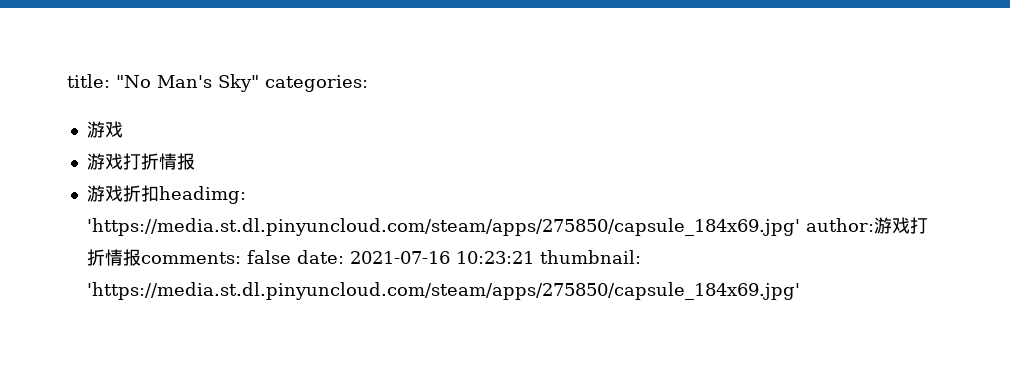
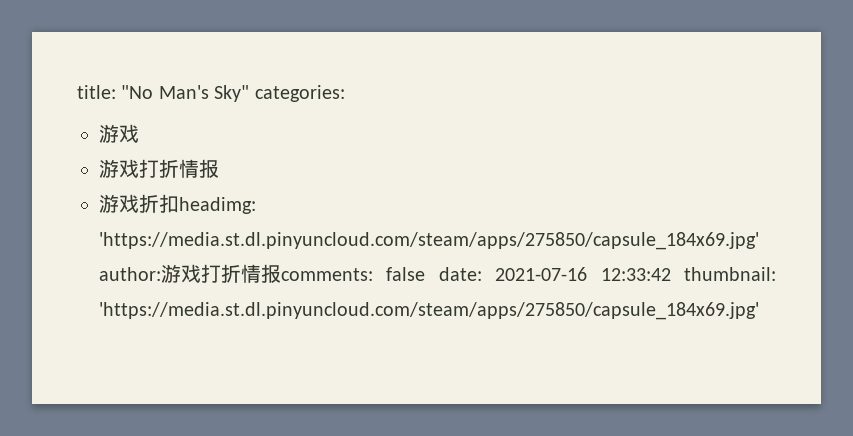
- 游戏折扣headimg: 'https://media.st.dl.pinyuncloud.com/steam/apps/275850/capsule_184x69.jpg' author:游戏打折情报comments: false date: 2021-07-16 10:23:21 thumbnail: 'https://media.st.dl.pinyuncloud.com/steam/apps/275850/capsule_184x69.jpg'
+ 游戏折扣headimg: 'https://media.st.dl.pinyuncloud.com/steam/apps/275850/capsule_184x69.jpg' author:游戏打折情报comments: false date: 2021-07-16 12:33:42 thumbnail: 'https://media.st.dl.pinyuncloud.com/steam/apps/275850/capsule_184x69.jpg'

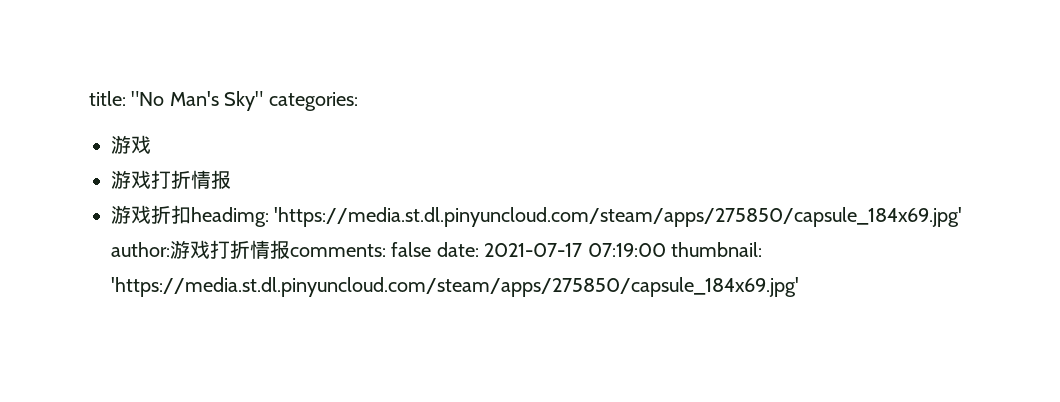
- 游戏折扣headimg: 'https://media.st.dl.pinyuncloud.com/steam/apps/275850/capsule_184x69.jpg' author:游戏打折情报comments: false date: 2021-07-16 12:33:42 thumbnail: 'https://media.st.dl.pinyuncloud.com/steam/apps/275850/capsule_184x69.jpg'
+ 游戏折扣headimg: 'https://media.st.dl.pinyuncloud.com/steam/apps/275850/capsule_184x69.jpg' author:游戏打折情报comments: false date: 2021-07-17 07:19:00 thumbnail: 'https://media.st.dl.pinyuncloud.com/steam/apps/275850/capsule_184x69.jpg'

